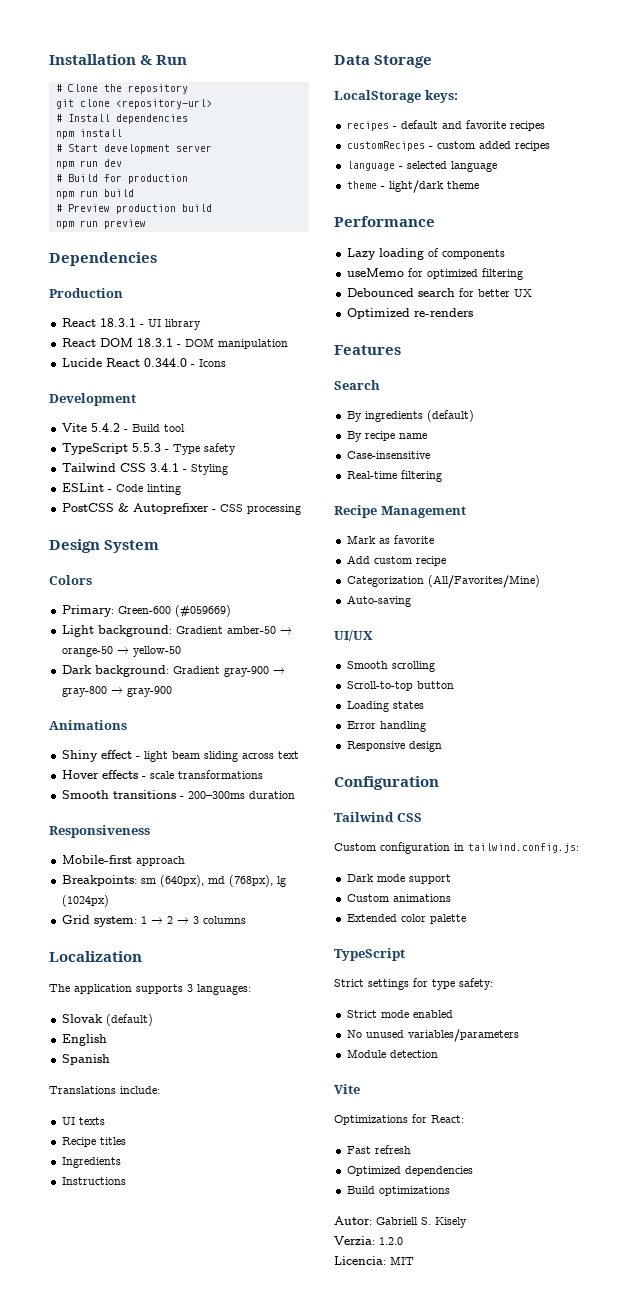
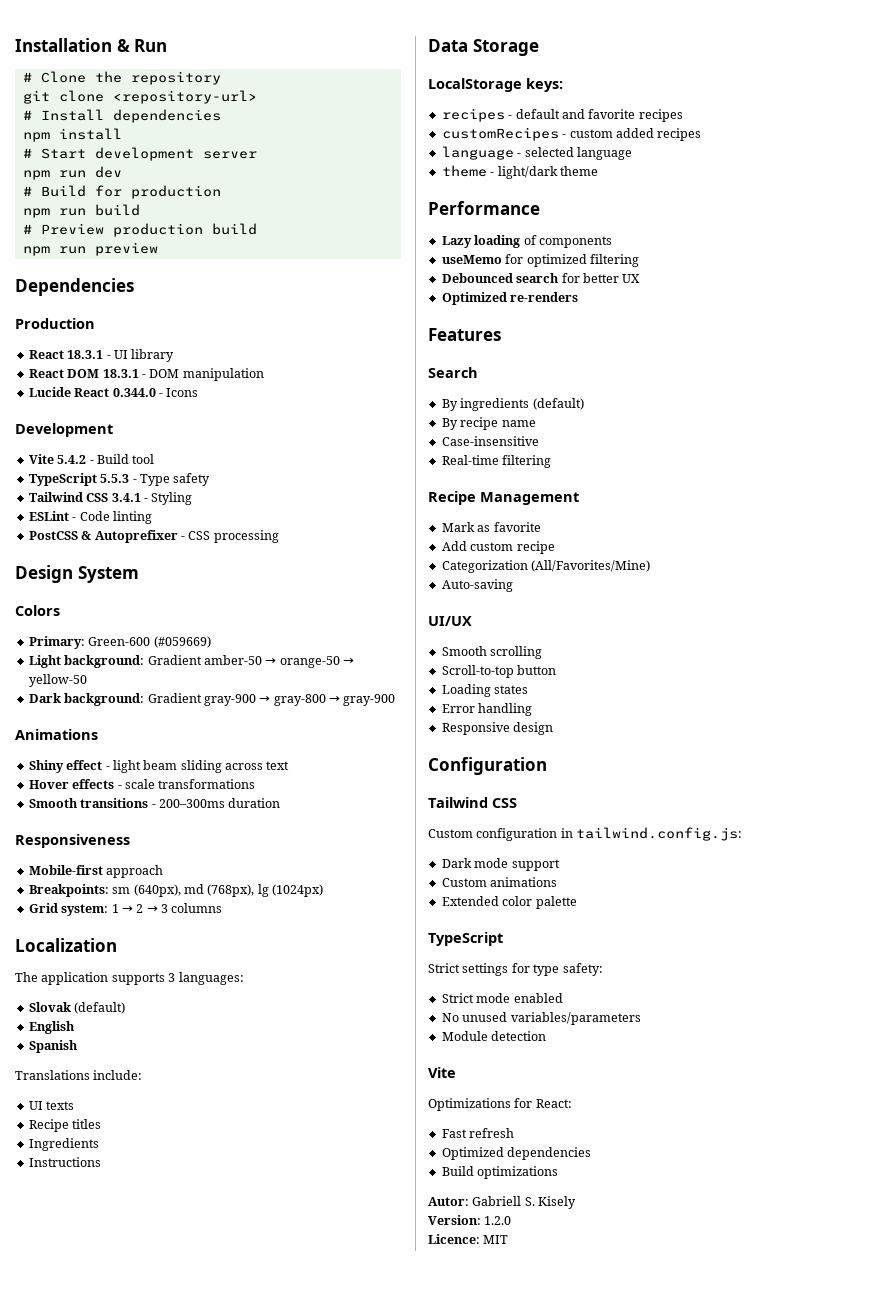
- Verzia: 1.2.0
+ Version: 1.2.0
- Licencia: MIT
+ Licence: MIT

